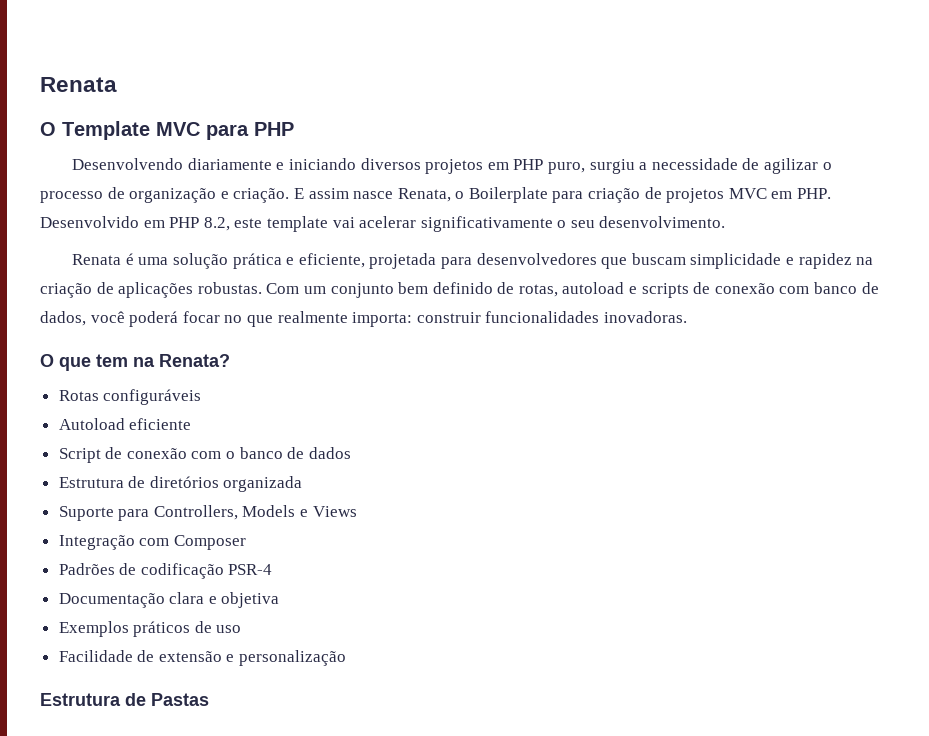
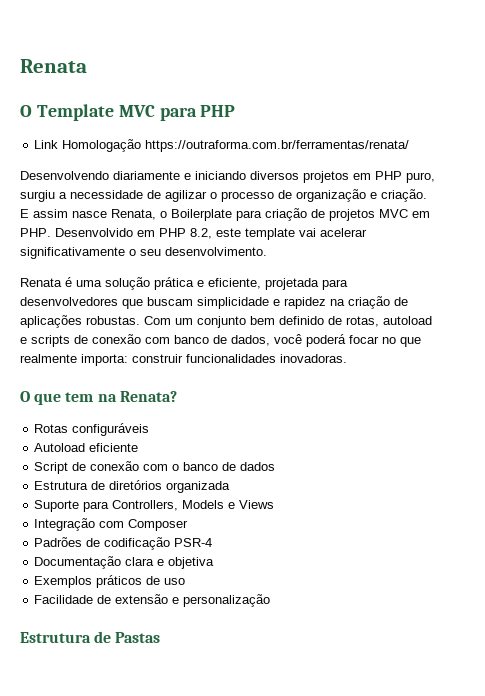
+ Link Homologação https://outraforma.com.br/ferramentas/renata/

